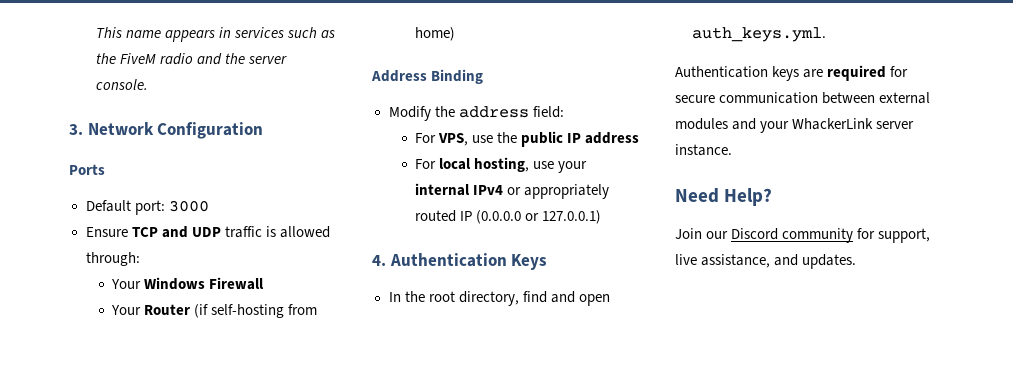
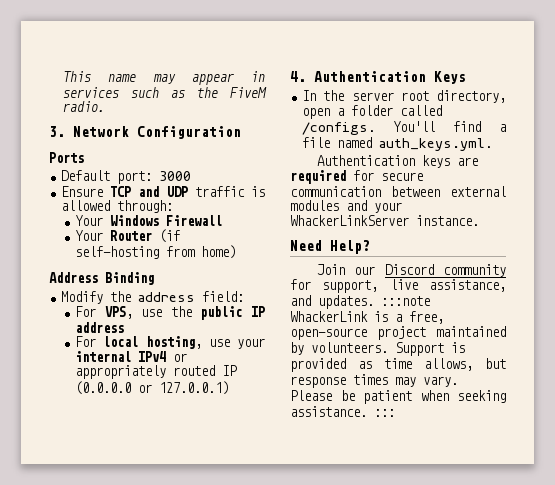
- This name appears in services such as the FiveM radio and the server console.
+ This name may appear in services such as the FiveM radio.
- In the root directory, find and open auth_keys.yml.
+ In the server root directory, open a folder called /configs. You'll find a file named auth_keys.yml.
- Authentication keys are required for secure communication between external modules and your WhackerLink server instance.
+ Authentication keys are required for secure communication between external modules and your WhackerLinkServer instance.
- Join our Discord community for support, live assistance, and updates.
+ Join our Discord community for support, live assistance, and updates. :::note WhackerLink is a free, open-source project maintained by volunteers. Support is provided as time allows, but response times may vary. Please be patient when seeking assistance. :::

